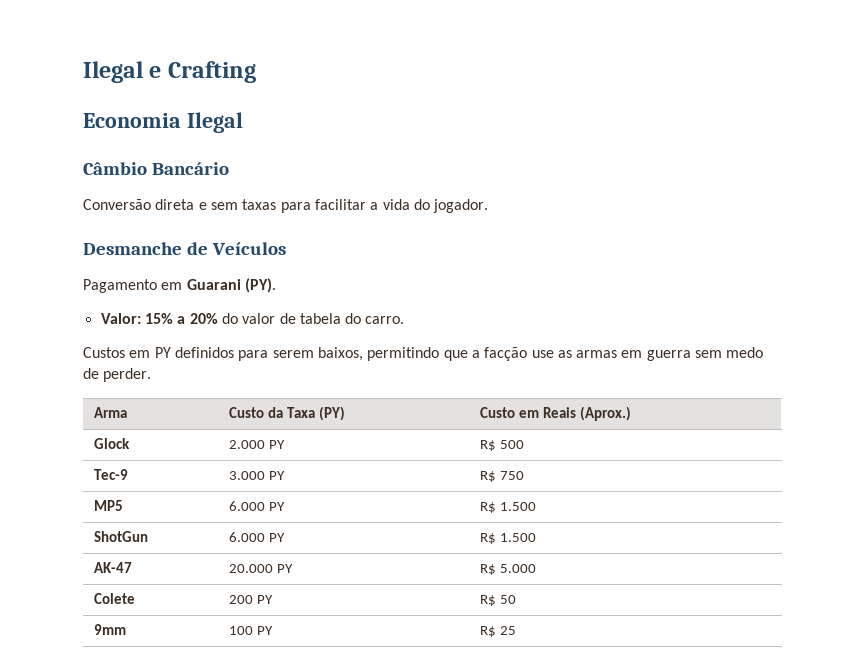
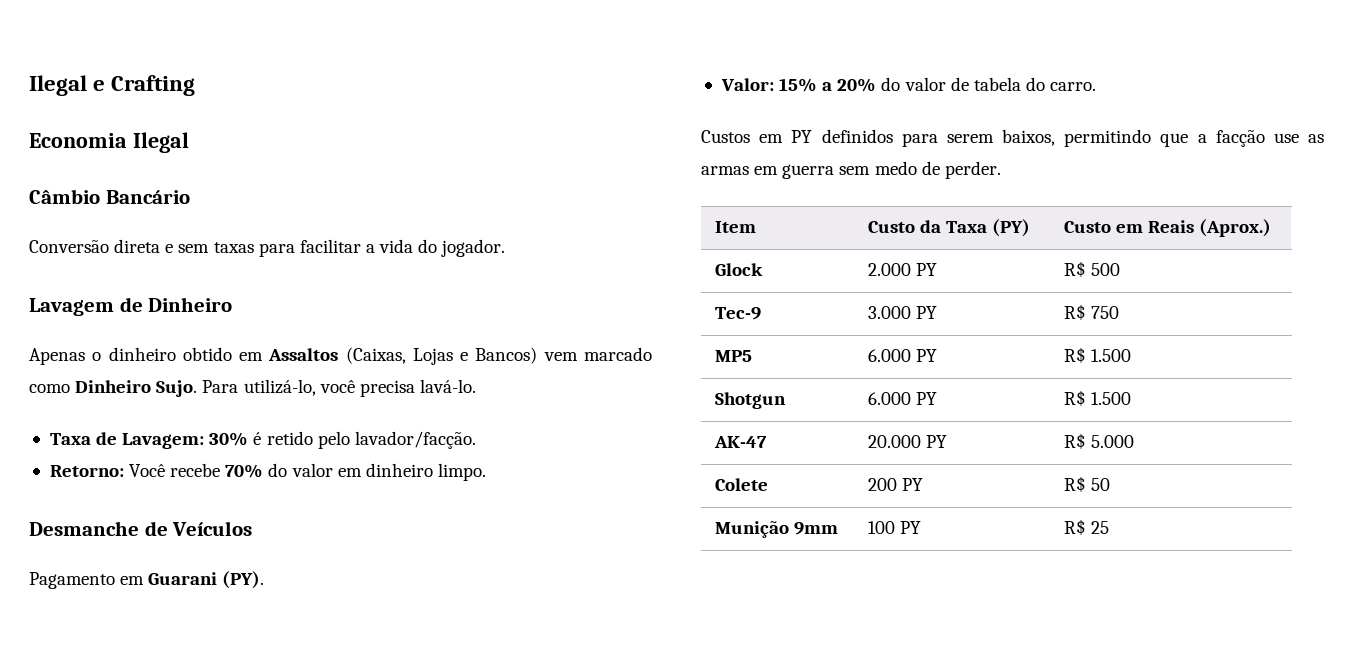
+ Lavagem de Dinheiro
+ Apenas o dinheiro obtido em Assaltos (Caixas, Lojas e Bancos) vem marcado como Dinheiro Sujo. Para utilizá-lo, você precisa lavá-lo.
+ Taxa de Lavagem: 30% é retido pelo lavador/facção.
+ Retorno: Você recebe 70% do valor em dinheiro limpo.
- Arma | Custo da Taxa (PY) | Custo em Reais (Aprox.)
+ Item | Custo da Taxa (PY) | Custo em Reais (Aprox.)
- ShotGun | 6.000 PY | R$ 1.500
+ Shotgun | 6.000 PY | R$ 1.500
- 9mm | 100 PY | R$ 25
+ Munição 9mm | 100 PY | R$ 25

